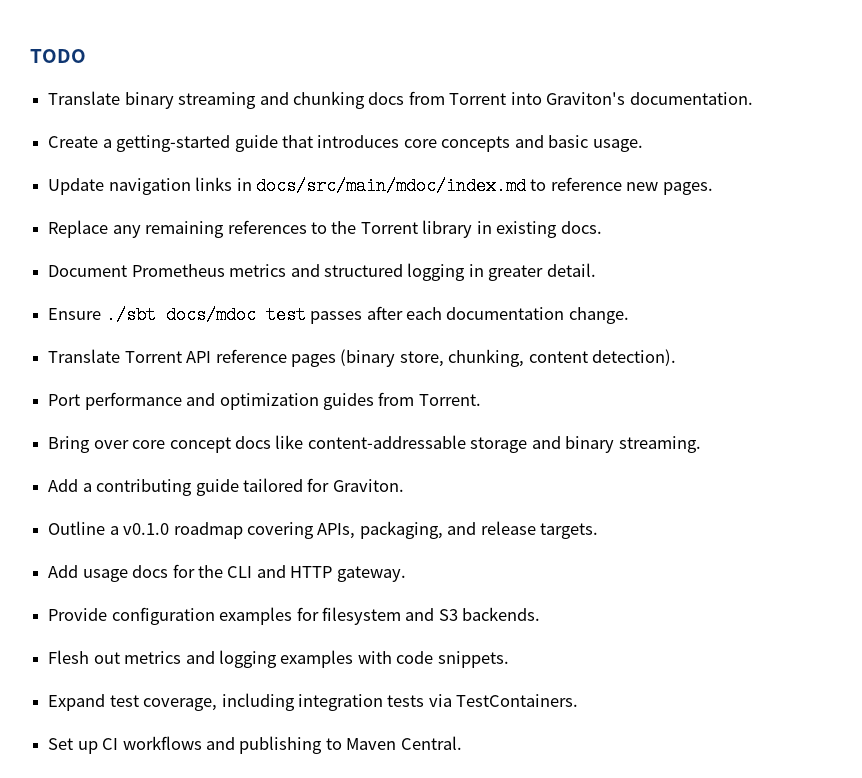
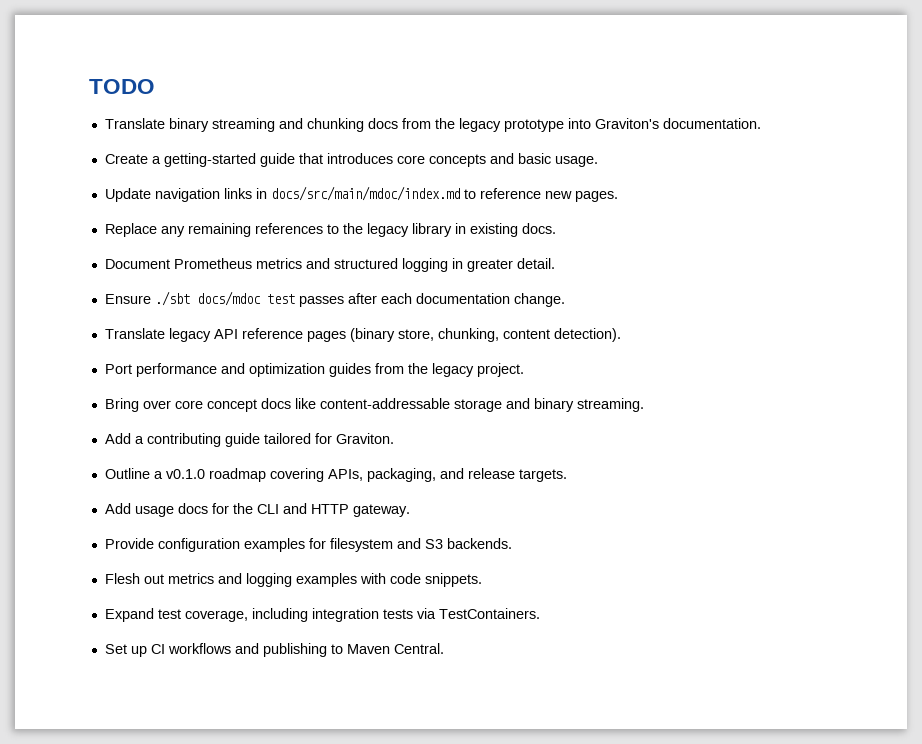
- Translate binary streaming and chunking docs from Torrent into Graviton's documentation.
+ Translate binary streaming and chunking docs from the legacy prototype into Graviton's documentation.
- Replace any remaining references to the Torrent library in existing docs.
+ Replace any remaining references to the legacy library in existing docs.
- Translate Torrent API reference pages (binary store, chunking, content detection).
+ Translate legacy API reference pages (binary store, chunking, content detection).
- Port performance and optimization guides from Torrent.
+ Port performance and optimization guides from the legacy project.

